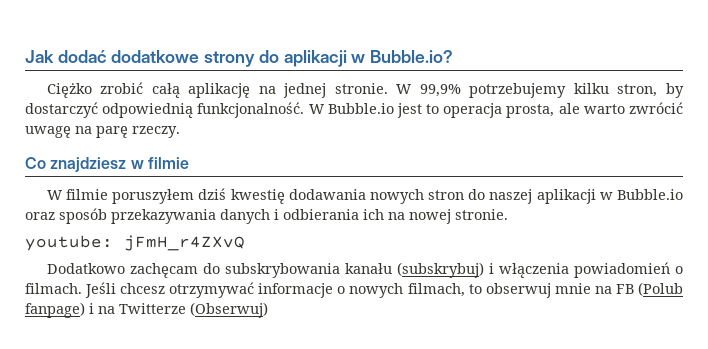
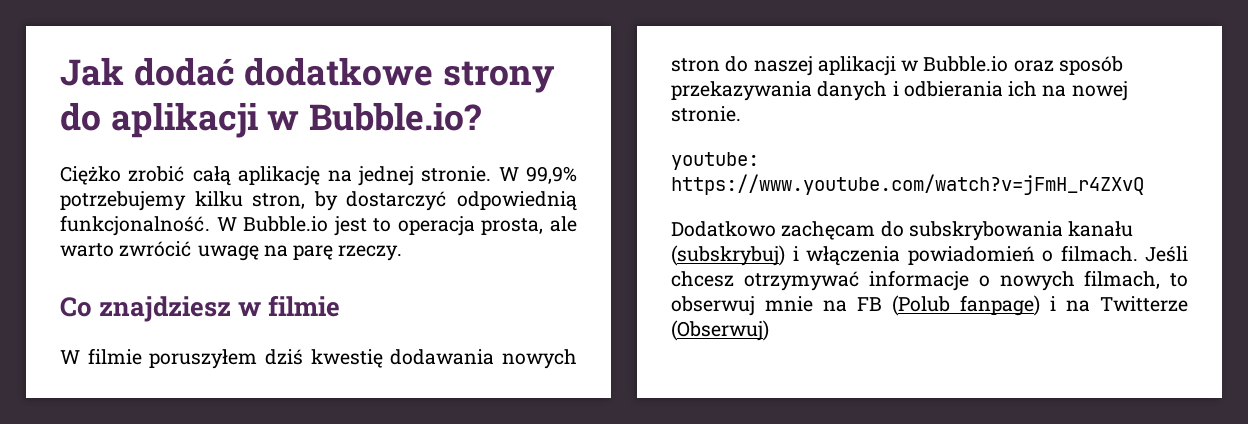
- youtube: jFmH_r4ZXvQ
+ youtube: https://www.youtube.com/watch?v=jFmH_r4ZXvQ

